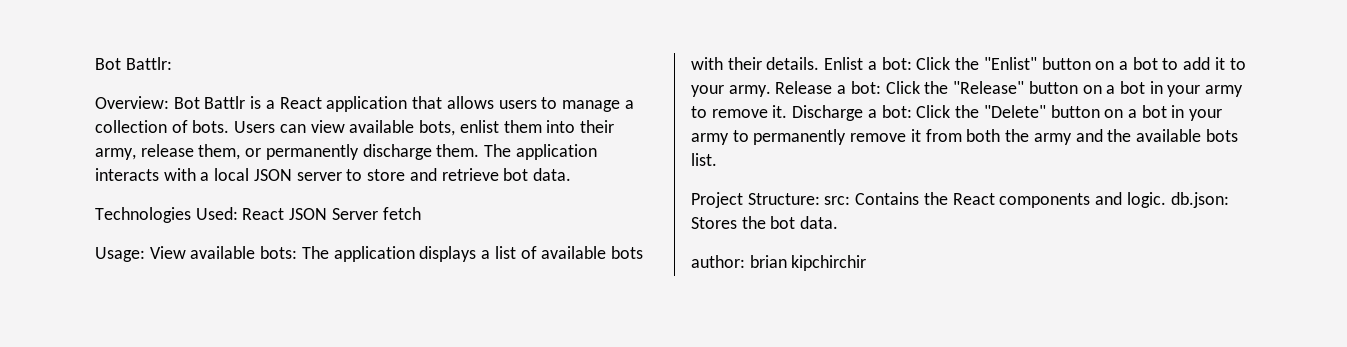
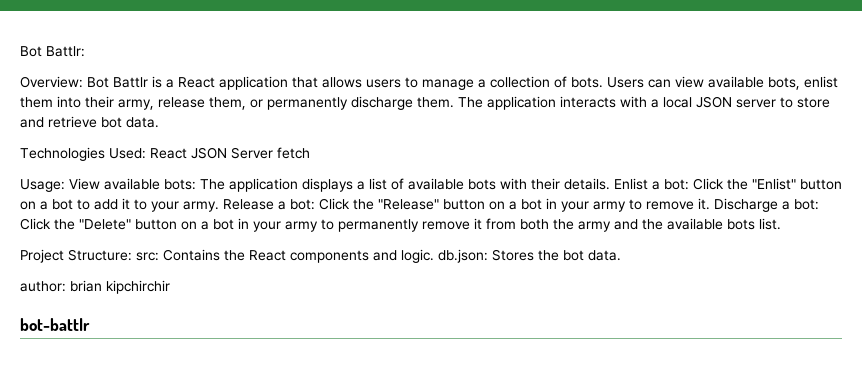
+ bot-battlr

